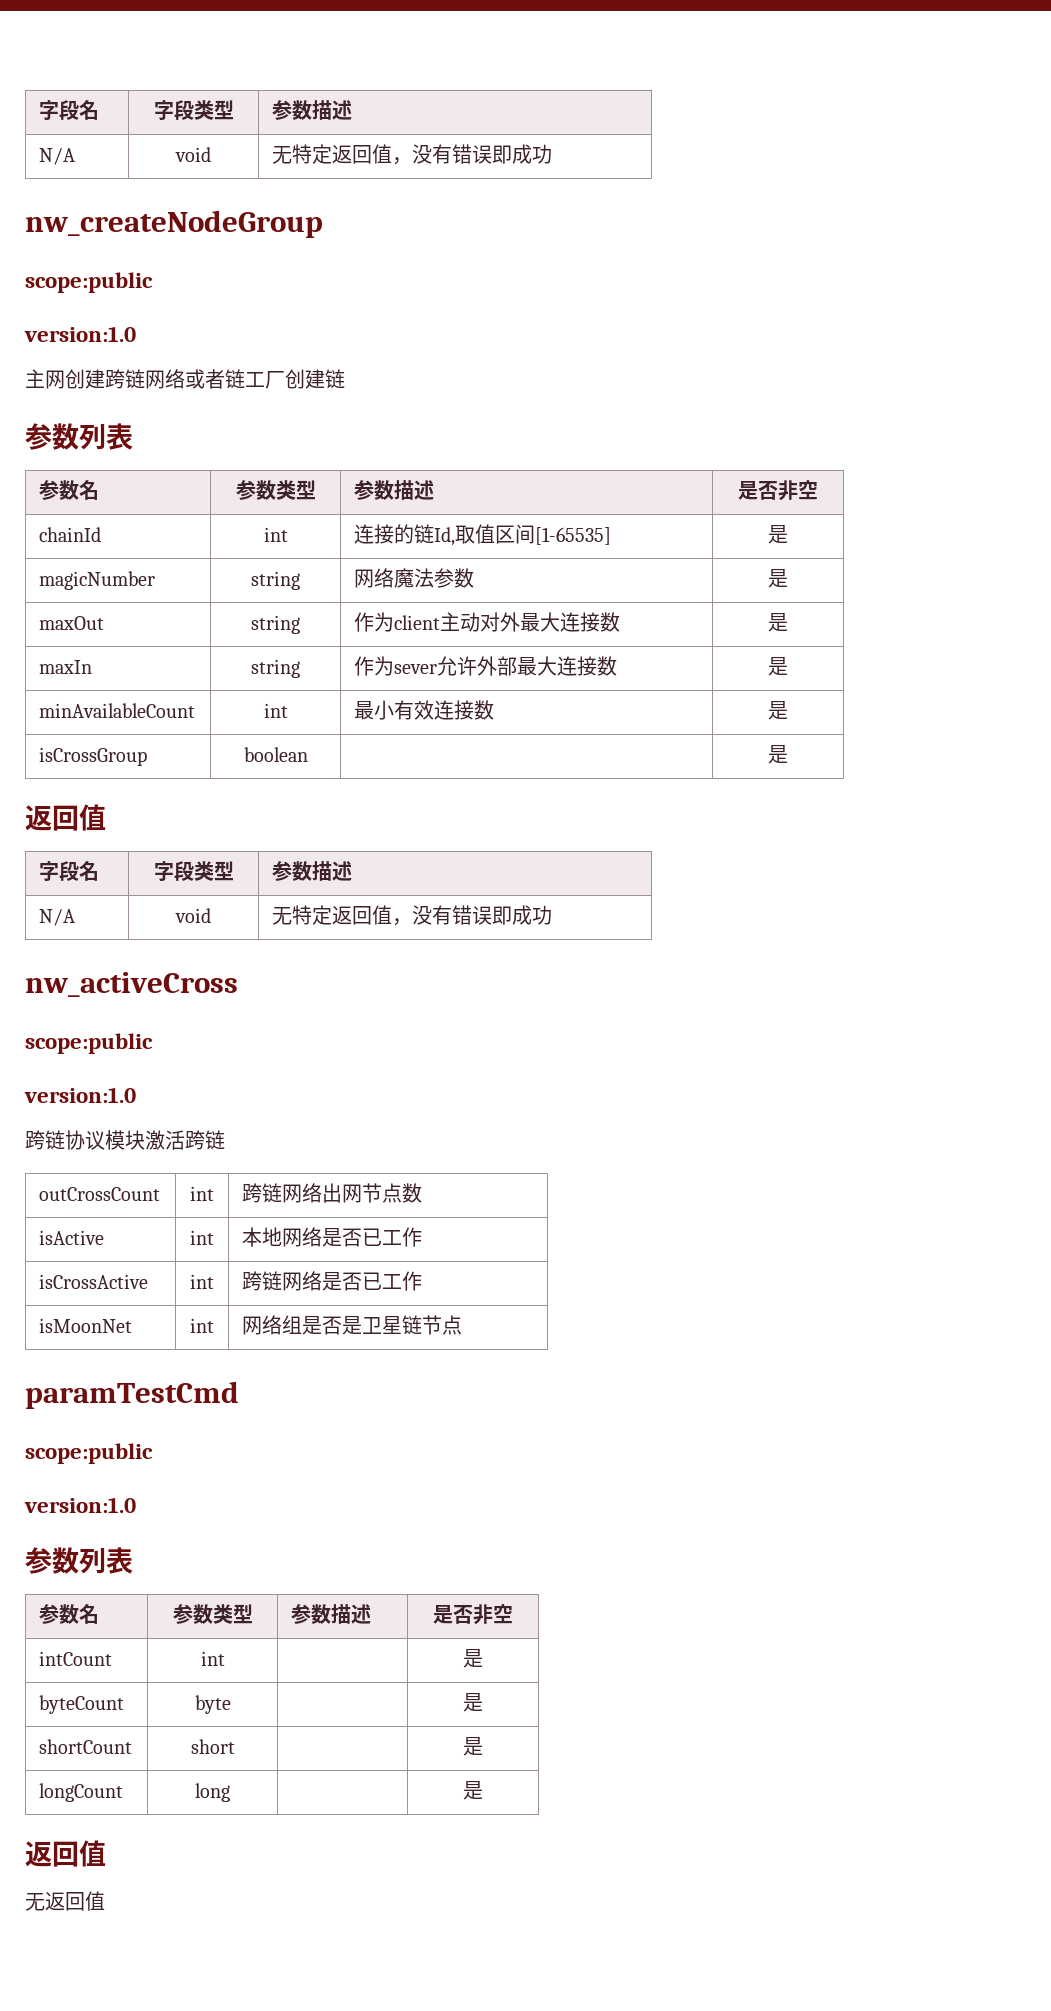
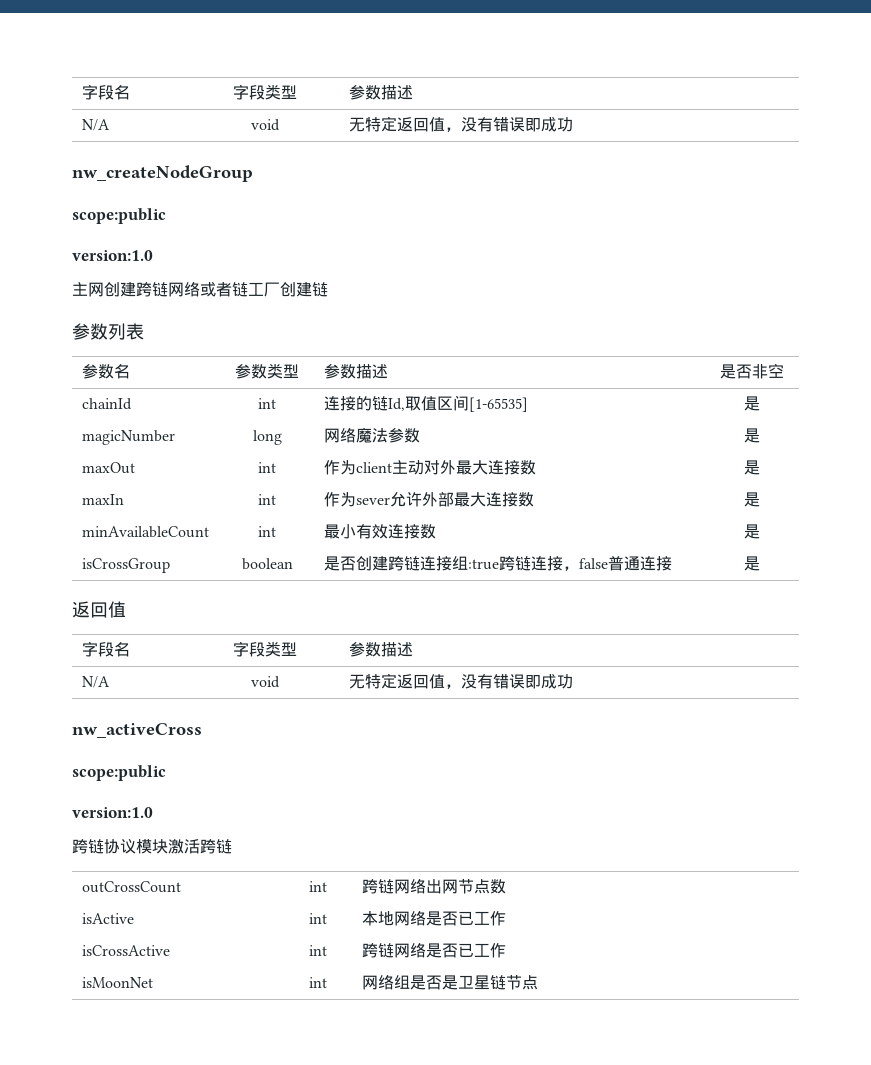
- magicNumber | string | 网络魔法参数 | 是
+ magicNumber | long | 网络魔法参数 | 是
- maxOut | string | 作为client主动对外最大连接数 | 是
+ maxOut | int | 作为client主动对外最大连接数 | 是
- maxIn | string | 作为sever允许外部最大连接数 | 是
+ maxIn | int | 作为sever允许外部最大连接数 | 是
- isCrossGroup | boolean | | 是
+ isCrossGroup | boolean | 是否创建跨链连接组:true跨链连接，false普通连接 | 是
- paramTestCmd
- scope:public
- version:1.0
- 参数列表
- 参数名 | 参数类型 | 参数描述 | 是否非空
- intCount | int | | 是
- byteCount | byte | | 是
- shortCount | short | | 是
- longCount | long | | 是
- 返回值
- 无返回值

